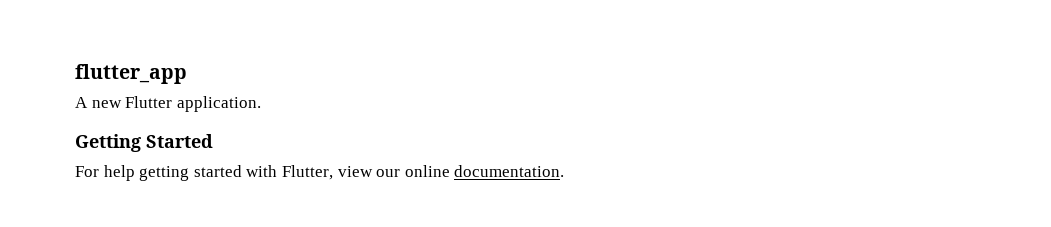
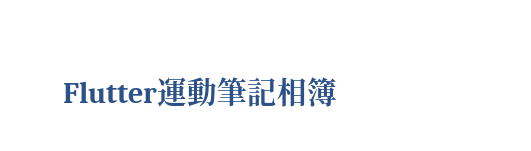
- flutter_app
- A new Flutter application.
- Getting Started
- For help getting started with Flutter, view our online documentation.
+ Flutter運動筆記相簿

